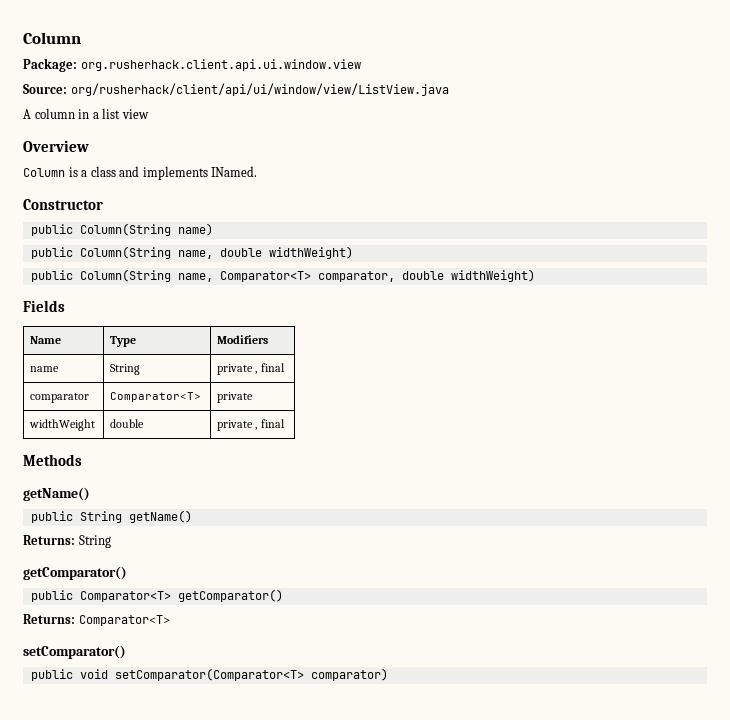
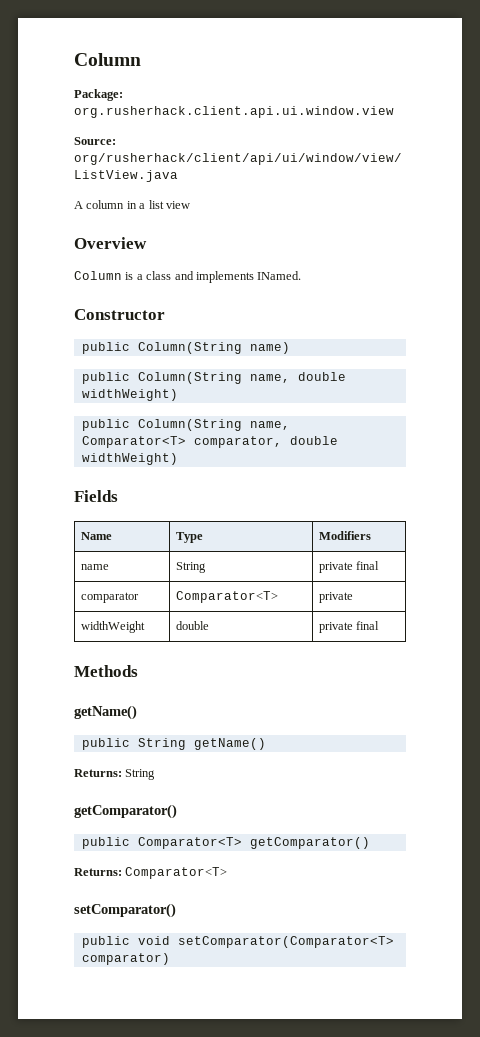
- name | String | private , final
+ name | String | private final
- widthWeight | double | private , final
+ widthWeight | double | private final

